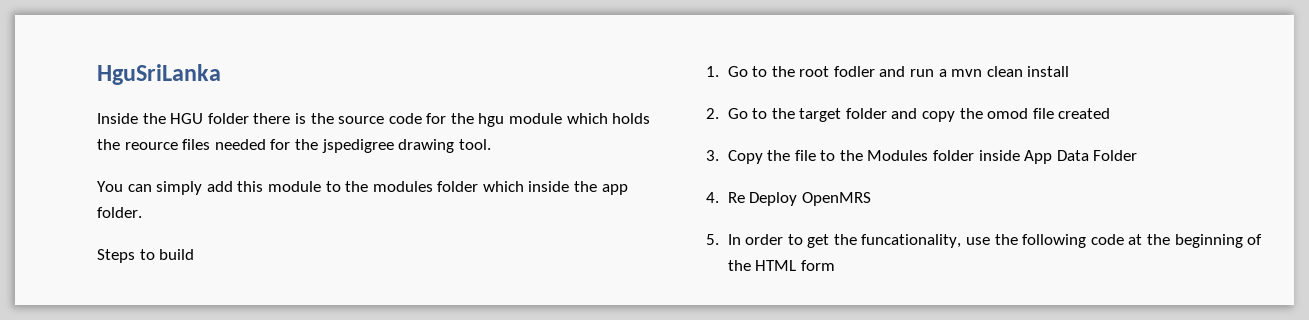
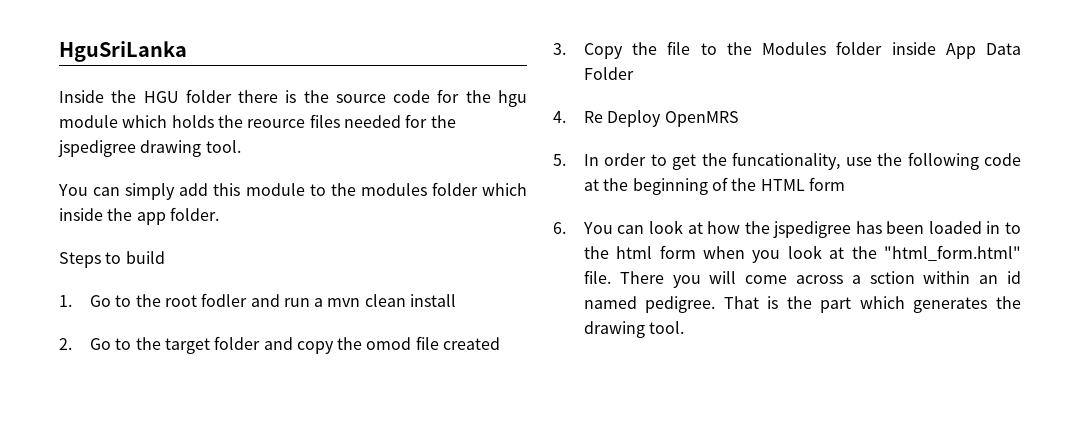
+ 6. You can look at how the jspedigree has been loaded in to the html form when you look at the "html_form.html" file. There you will come across a sction within an id named pedigree. That is the part which generates the drawing tool.

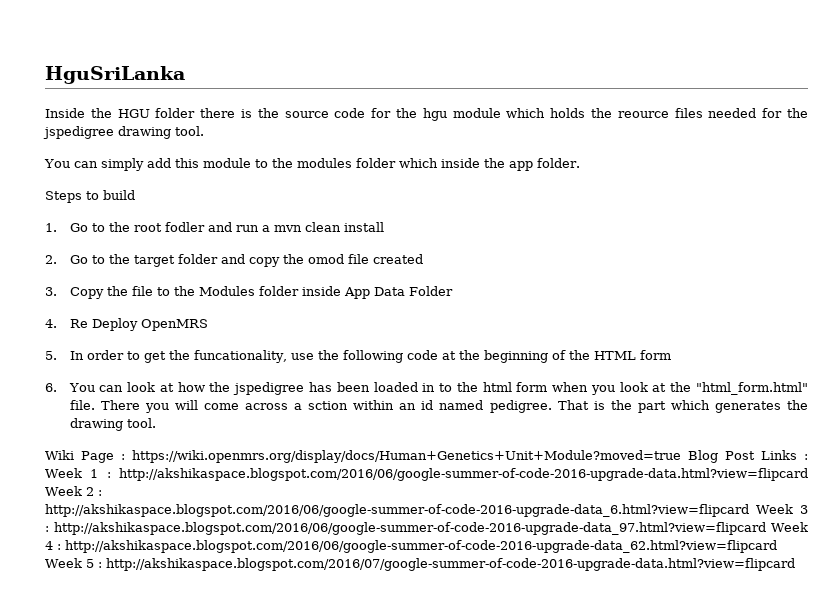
+ Wiki Page : https://wiki.openmrs.org/display/docs/Human+Genetics+Unit+Module?moved=true Blog Post Links : Week 1 : http://akshikaspace.blogspot.com/2016/06/google-summer-of-code-2016-upgrade-data.html?view=flipcard Week 2 : http://akshikaspace.blogspot.com/2016/06/google-summer-of-code-2016-upgrade-data_6.html?view=flipcard Week 3 : http://akshikaspace.blogspot.com/2016/06/google-summer-of-code-2016-upgrade-data_97.html?view=flipcard Week 4 : http://akshikaspace.blogspot.com/2016/06/google-summer-of-code-2016-upgrade-data_62.html?view=flipcard Week 5 : http://akshikaspace.blogspot.com/2016/07/google-summer-of-code-2016-upgrade-data.html?view=flipcard

